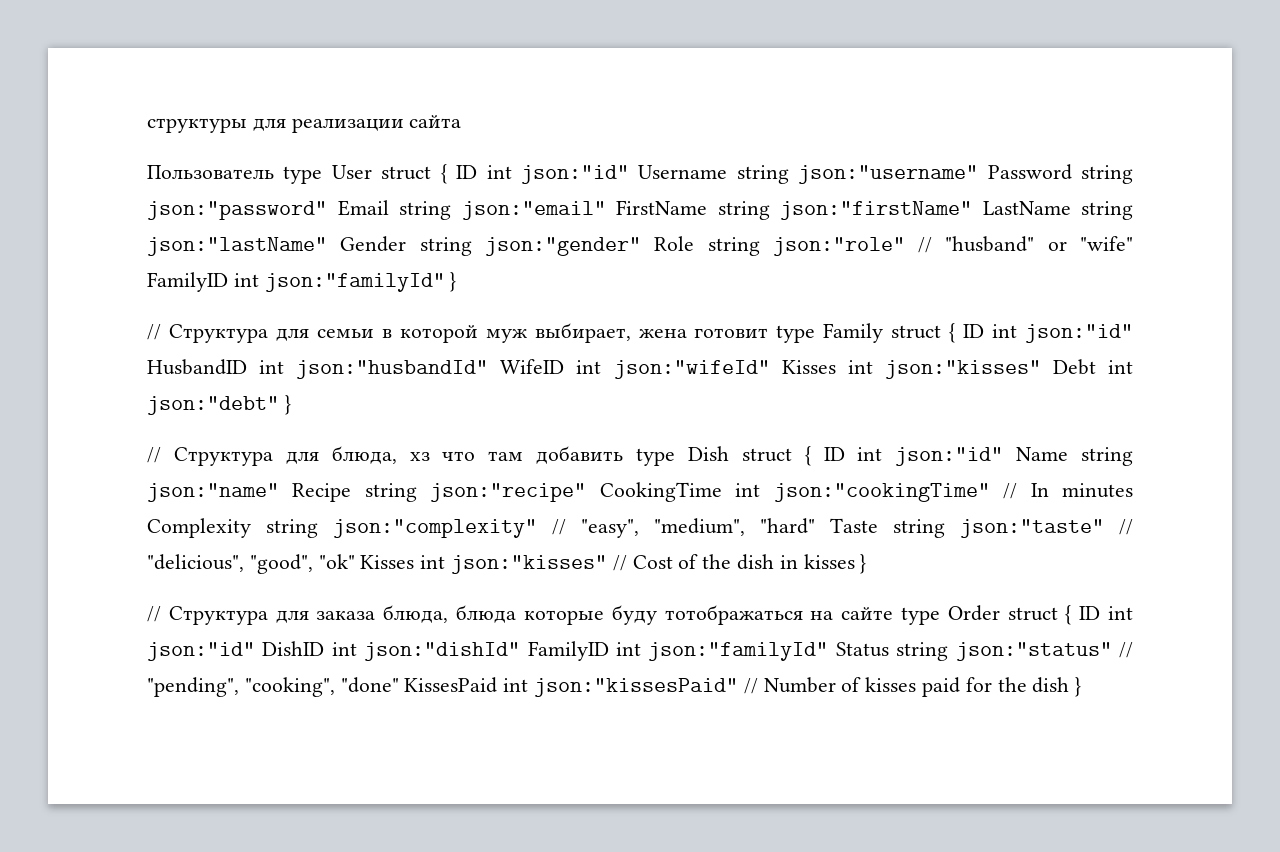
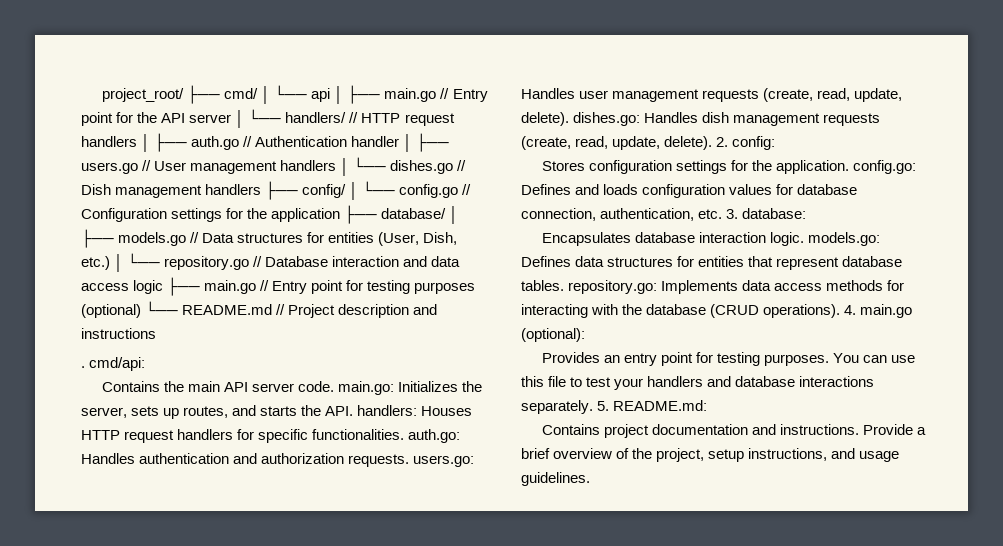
- структуры для реализации сайта
- Пользователь type User struct { ID int json:"id" Username string json:"username" Password string json:"password" Email string json:"email" FirstName string json:"firstName" LastName string json:"lastName" Gender string json:"gender" Role string json:"role" // "husband" or "wife" FamilyID int json:"familyId" }
- // Структура для семьи в которой муж выбирает, жена готовит type Family struct { ID int json:"id" HusbandID int json:"husbandId" WifeID int json:"wifeId" Kisses int json:"kisses" Debt int json:"debt" }
- // Структура для блюда, хз что там добавить type Dish struct { ID int json:"id" Name string json:"name" Recipe string json:"recipe" CookingTime int json:"cookingTime" // In minutes Complexity string json:"complexity" // "easy", "medium", "hard" Taste string json:"taste" // "delicious", "good", "ok" Kisses int json:"kisses" // Cost of the dish in kisses }
- // Структура для заказа блюда, блюда которые буду тотображаться на сайте type Order struct { ID int json:"id" DishID int json:"dishId" FamilyID int json:"familyId" Status string json:"status" // "pending", "cooking", "done" KissesPaid int json:"kissesPaid" // Number of kisses paid for the dish }
+ project_root/ ├── cmd/ │ └── api │ ├── main.go // Entry point for the API server │ └── handlers/ // HTTP request handlers │ ├── auth.go // Authentication handler │ ├── users.go // User management handlers │ └── dishes.go // Dish management handlers ├── config/ │ └── config.go // Configuration settings for the application ├── database/ │ ├── models.go // Data structures for entities (User, Dish, etc.) │ └── repository.go // Database interaction and data access logic ├── main.go // Entry point for testing purposes (optional) └── README.md // Project description and instructions
+ . cmd/api:
+ Contains the main API server code. main.go: Initializes the server, sets up routes, and starts the API. handlers: Houses HTTP request handlers for specific functionalities. auth.go: Handles authentication and authorization requests. users.go: Handles user management requests (create, read, update, delete). dishes.go: Handles dish management requests (create, read, update, delete). 2. config:
+ Stores configuration settings for the application. config.go: Defines and loads configuration values for database connection, authentication, etc. 3. database:
+ Encapsulates database interaction logic. models.go: Defines data structures for entities that represent database tables. repository.go: Implements data access methods for interacting with the database (CRUD operations). 4. main.go (optional):
+ Provides an entry point for testing purposes. You can use this file to test your handlers and database interactions separately. 5. README.md:
+ Contains project documentation and instructions. Provide a brief overview of the project, setup instructions, and usage guidelines.

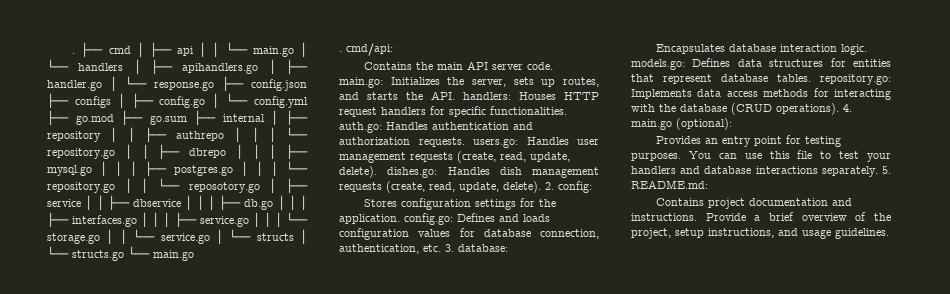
- project_root/ ├── cmd/ │ └── api │ ├── main.go // Entry point for the API server │ └── handlers/ // HTTP request handlers │ ├── auth.go // Authentication handler │ ├── users.go // User management handlers │ └── dishes.go // Dish management handlers ├── config/ │ └── config.go // Configuration settings for the application ├── database/ │ ├── models.go // Data structures for entities (User, Dish, etc.) │ └── repository.go // Database interaction and data access logic ├── main.go // Entry point for testing purposes (optional) └── README.md // Project description and instructions
+ . ├── cmd │ ├── api │ │ └── main.go │ └── handlers │ ├── apihandlers.go │ ├── handler.go │ └── response.go ├── config.json ├── configs │ ├── config.go │ └── config.yml ├── go.mod ├── go.sum ├── internal │ ├── repository │ │ ├── authrepo │ │ │ └── repository.go │ │ ├── dbrepo │ │ │ ├── mysql.go │ │ │ ├── postgres.go │ │ │ └── repository.go │ │ └── reposotory.go │ ├── service │ │ ├── dbservice │ │ │ ├── db.go │ │ │ ├── interfaces.go │ │ │ ├── service.go │ │ │ └── storage.go │ │ └── service.go │ └── structs │ └── structs.go └── main.go

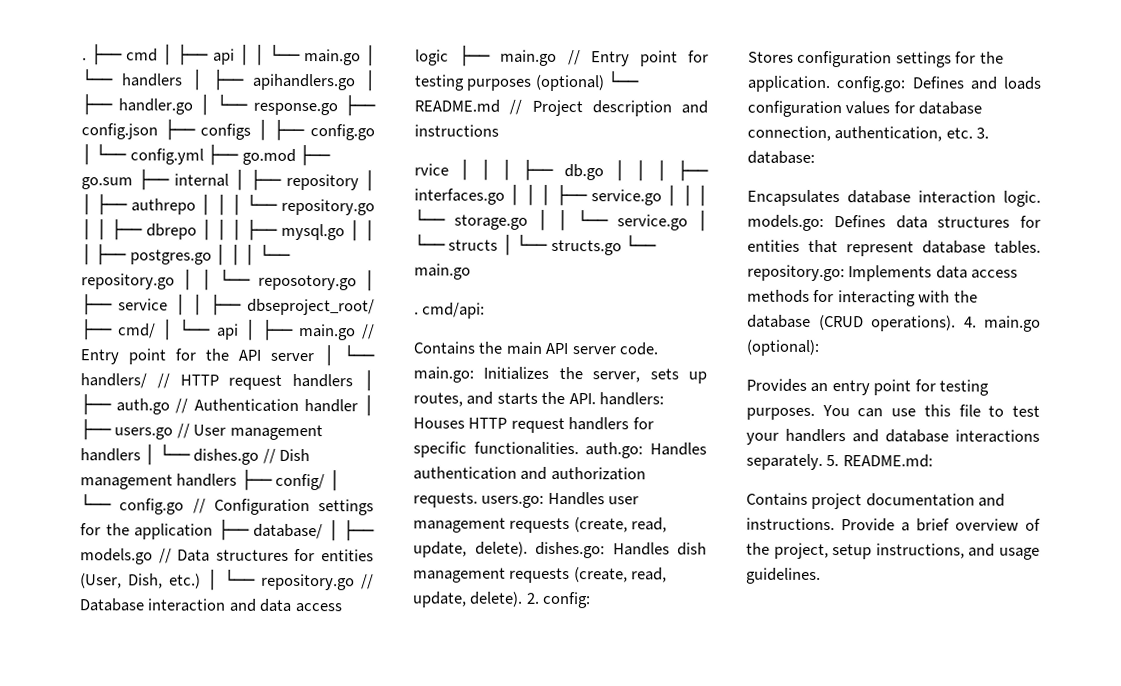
- ├── cmd │ ├── api │ │ └── main.go │ └── handlers │ ├── apihandlers.go │ ├── handler.go │ └── response.go ├── config.json ├── configs │ ├── config.go │ └── config.yml ├── go.mod ├── go.sum ├── internal │ ├── repository │ │ ├── authrepo │ │ │ └── repository.go │ │ ├── dbrepo │ │ │ ├── mysql.go │ │ │ ├── postgres.go │ │ │ └── repository.go │ │ └── reposotory.go │ ├── service │ │ ├── dbservice │ │ │ ├── db.go │ │ │ ├── interfaces.go │ │ │ ├── service.go │ │ │ └── storage.go │ │ └── service.go │ └── structs │ └── structs.go └── main.go
+ ├── cmd │ ├── api │ │ └── main.go │ └── handlers │ ├── apihandlers.go │ ├── handler.go │ └── response.go ├── config.json ├── configs │ ├── config.go │ └── config.yml ├── go.mod ├── go.sum ├── internal │ ├── repository │ │ ├── authrepo │ │ │ └── repository.go │ │ ├── dbrepo │ │ │ ├── mysql.go │ │ │ ├── postgres.go │ │ │ └── repository.go │ │ └── reposotory.go │ ├── service │ │ ├── dbseproject_root/ ├── cmd/ │ └── api │ ├── main.go // Entry point for the API server │ └── handlers/ // HTTP request handlers │ ├── auth.go // Authentication handler │ ├── users.go // User management handlers │ └── dishes.go // Dish management handlers ├── config/ │ └── config.go // Configuration settings for the application ├── database/ │ ├── models.go // Data structures for entities (User, Dish, etc.) │ └── repository.go // Database interaction and data access logic ├── main.go // Entry point for testing purposes (optional) └── README.md // Project description and instructions
+ rvice │ │ │ ├── db.go │ │ │ ├── interfaces.go │ │ │ ├── service.go │ │ │ └── storage.go │ │ └── service.go │ └── structs │ └── structs.go └── main.go

